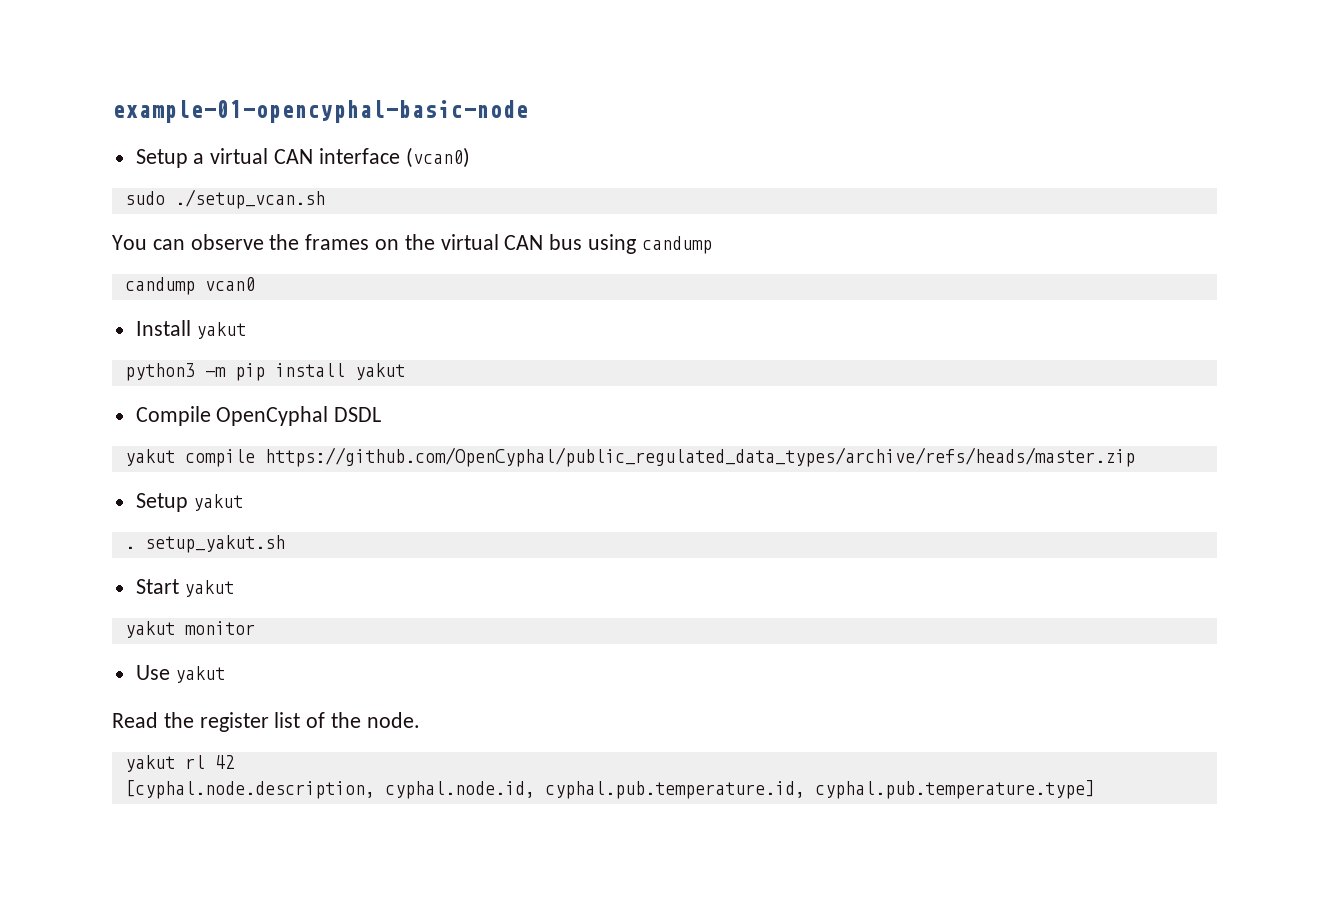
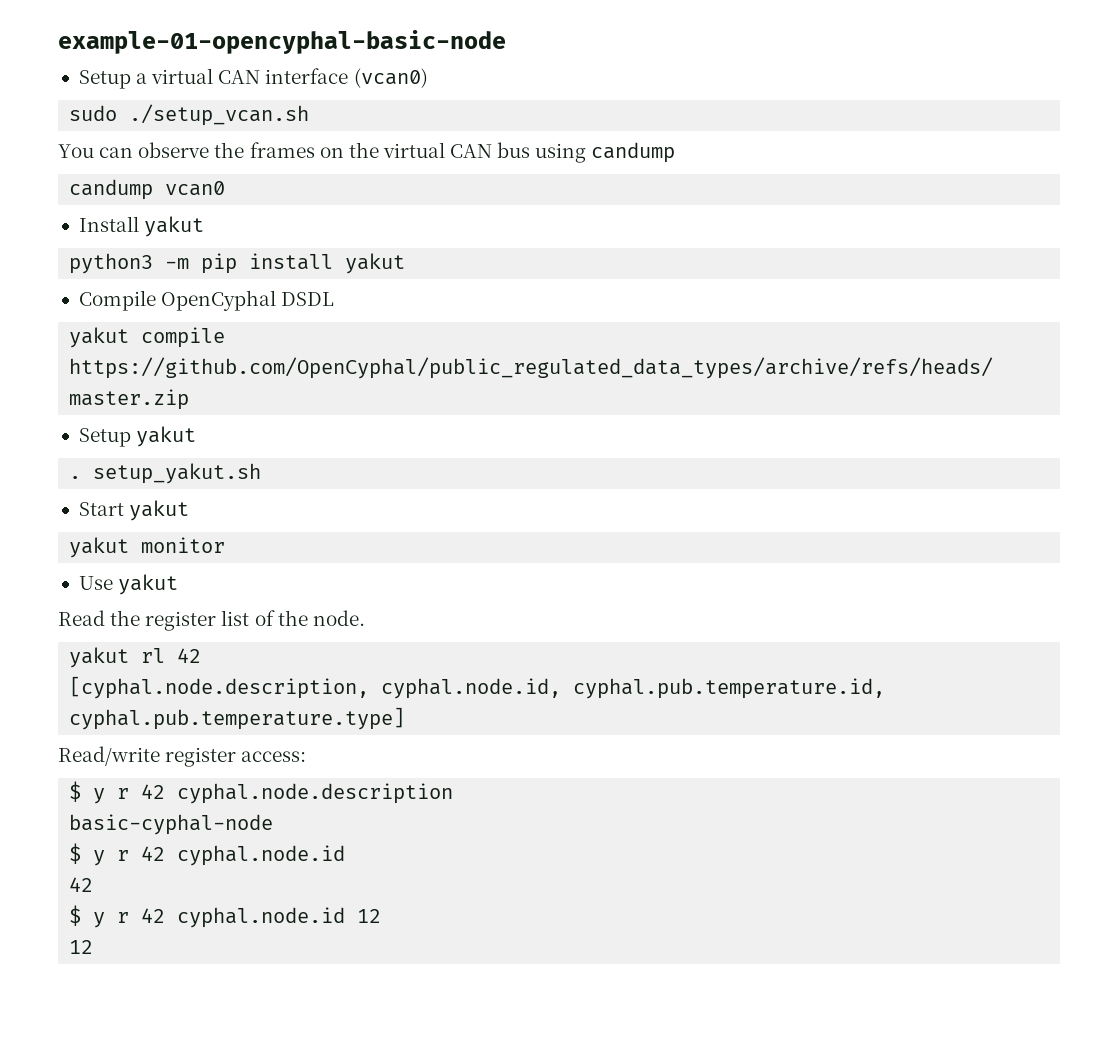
+ Read/write register access:
+ $ y r 42 cyphal.node.description
+ basic-cyphal-node
+ $ y r 42 cyphal.node.id
+ 42
+ $ y r 42 cyphal.node.id 12
+ 12

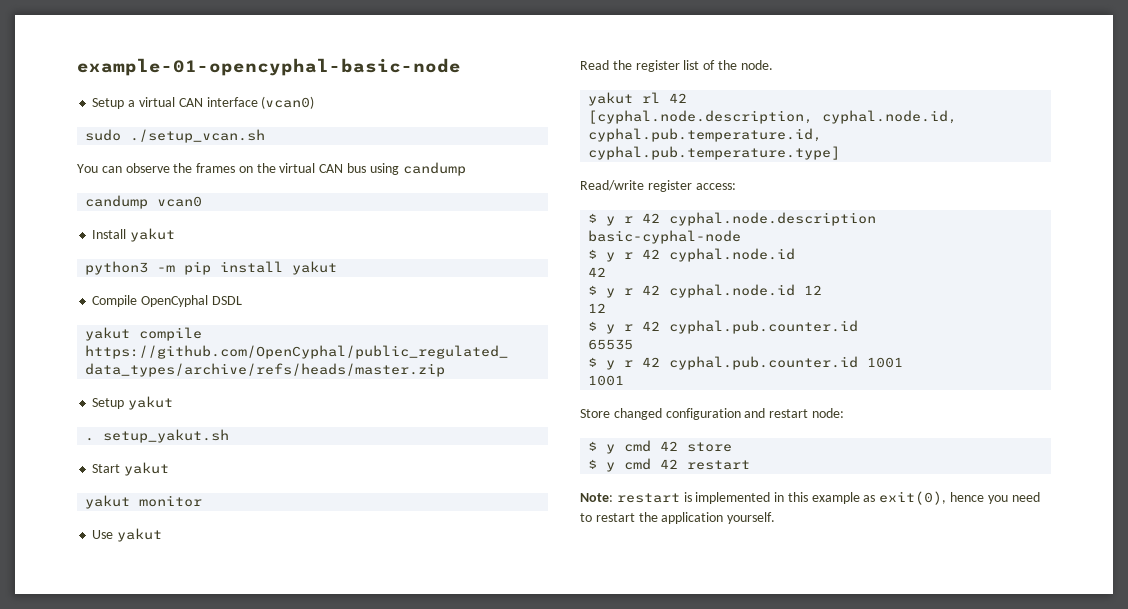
  $ y r 42 cyphal.node.id 12
  12
+ $ y r 42 cyphal.pub.counter.id
+ 65535
+ $ y r 42 cyphal.pub.counter.id 1001
+ 1001
+ Store changed configuration and restart node:
+ $ y cmd 42 store
+ $ y cmd 42 restart
+ Note: restart is implemented in this example as exit(0), hence you need to restart the application yourself.

